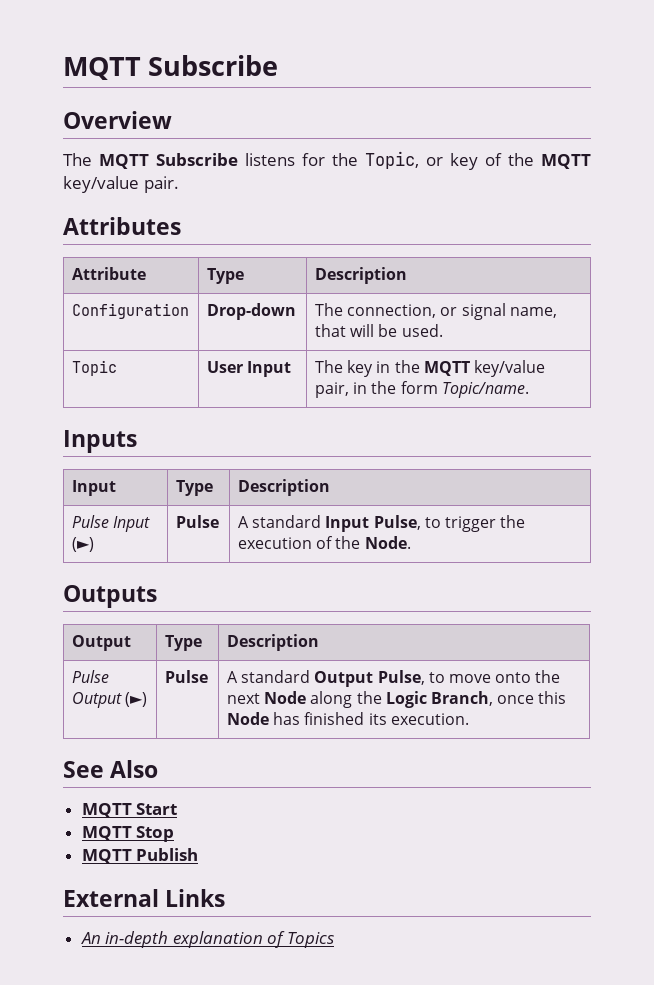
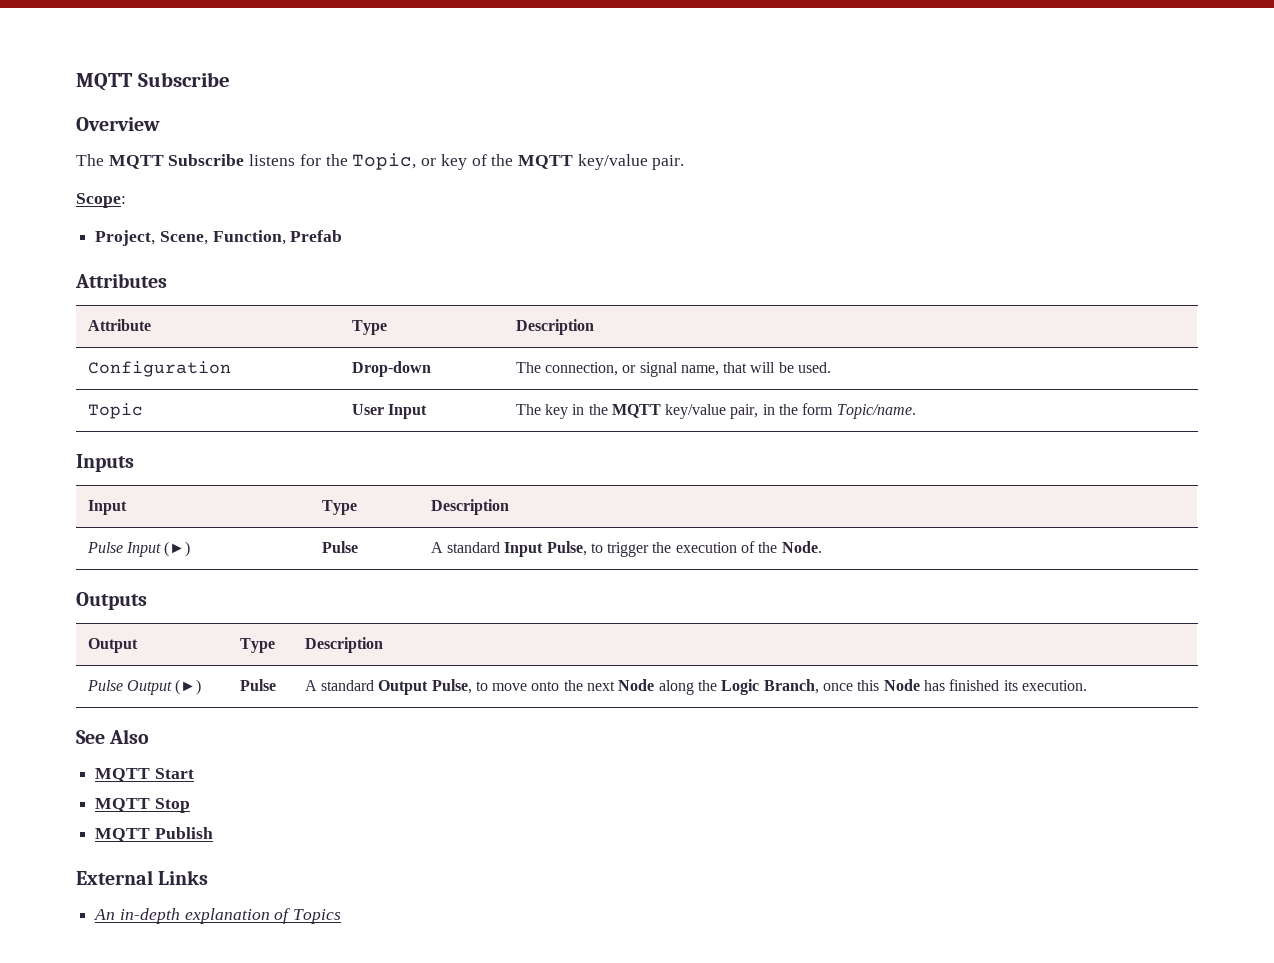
+ Scope:
+ Project, Scene, Function, Prefab

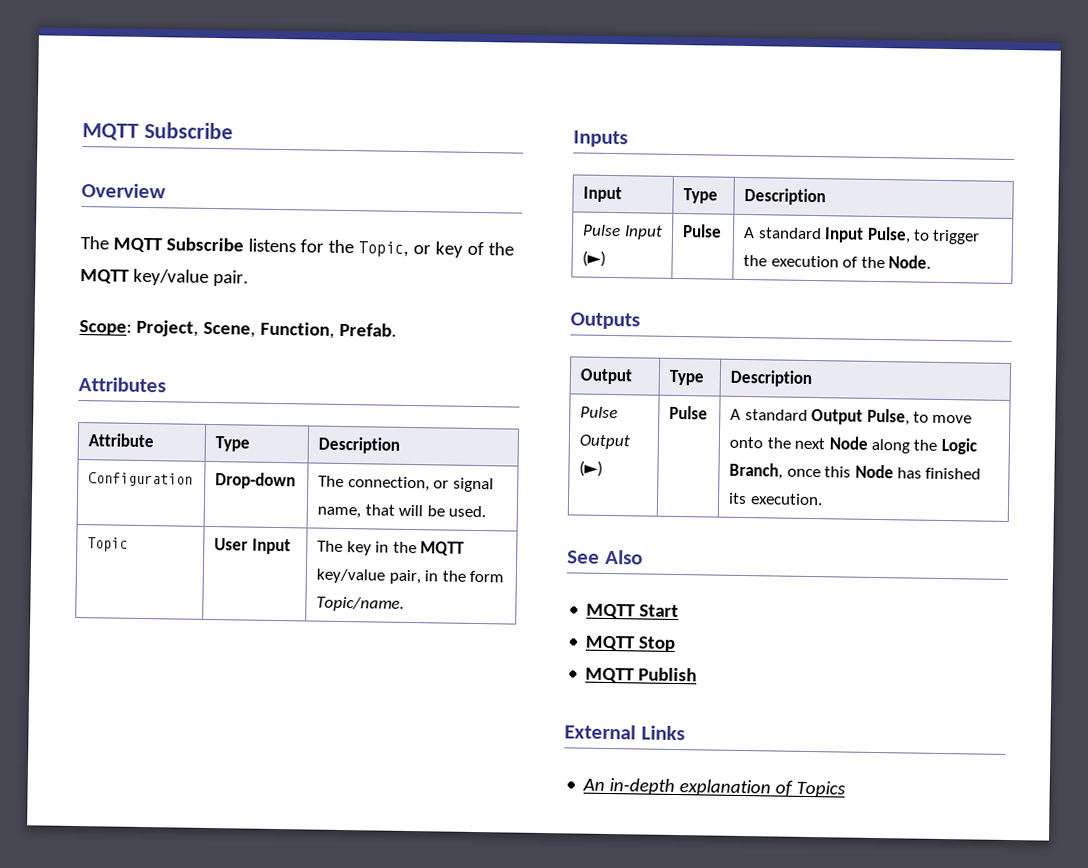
- Scope:
- Project, Scene, Function, Prefab
+ Scope: Project, Scene, Function, Prefab.

